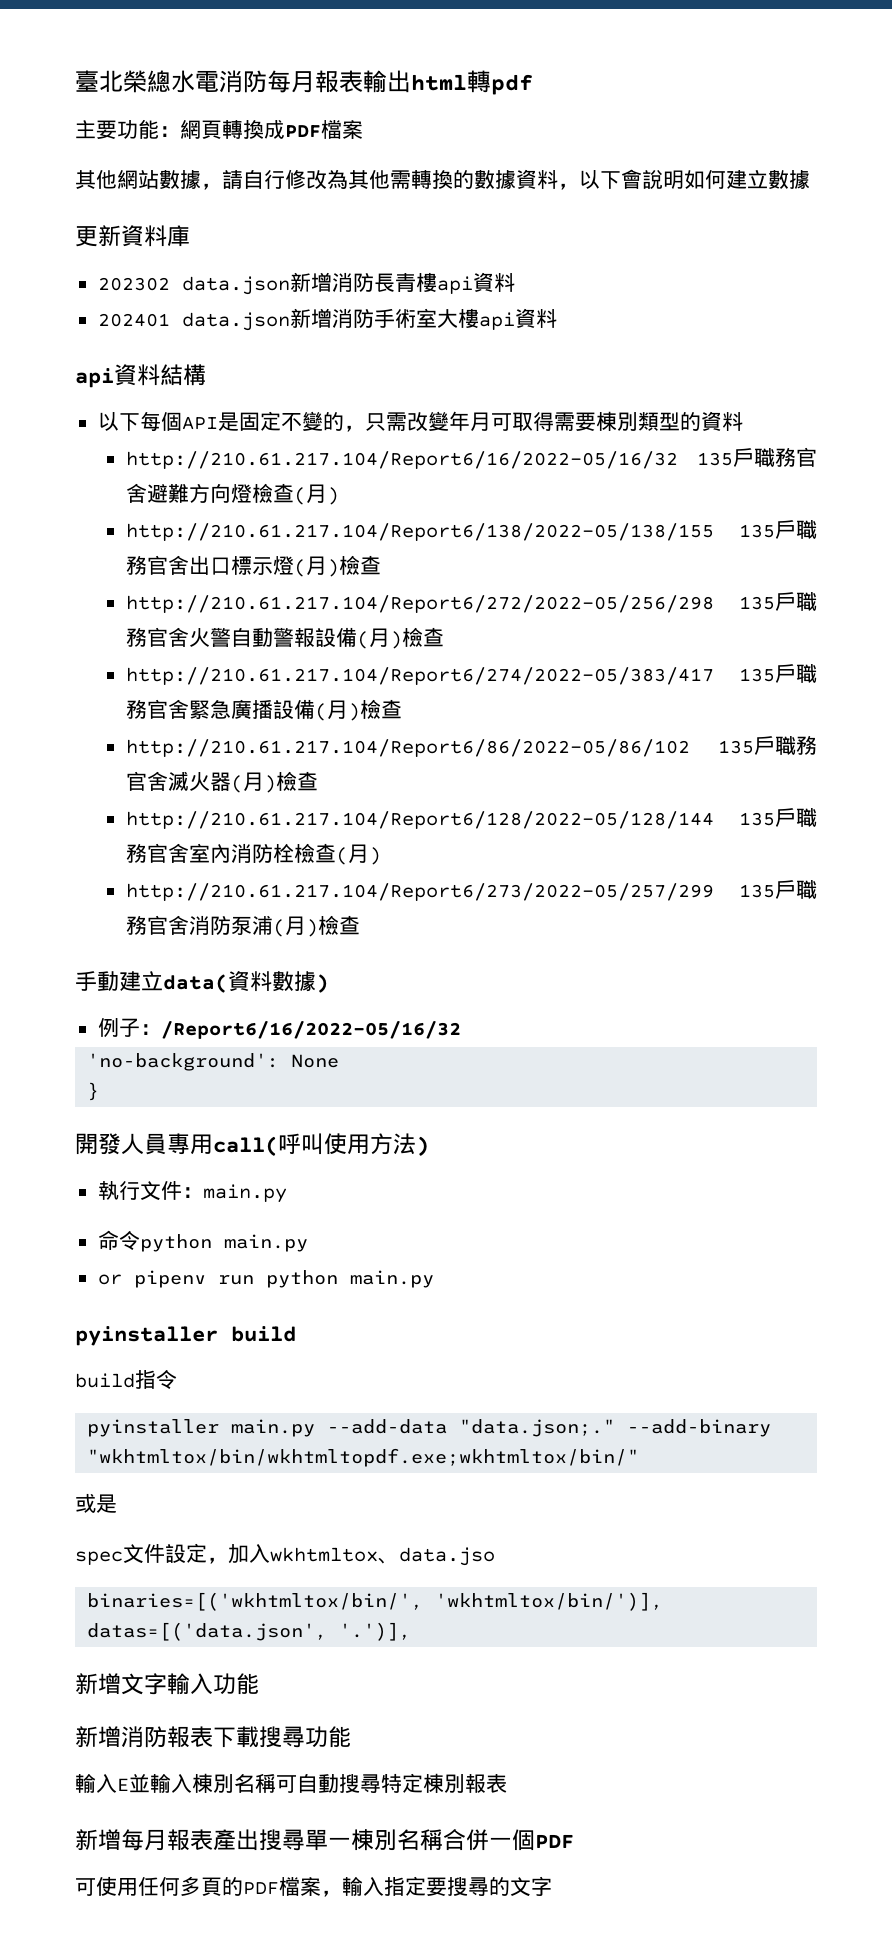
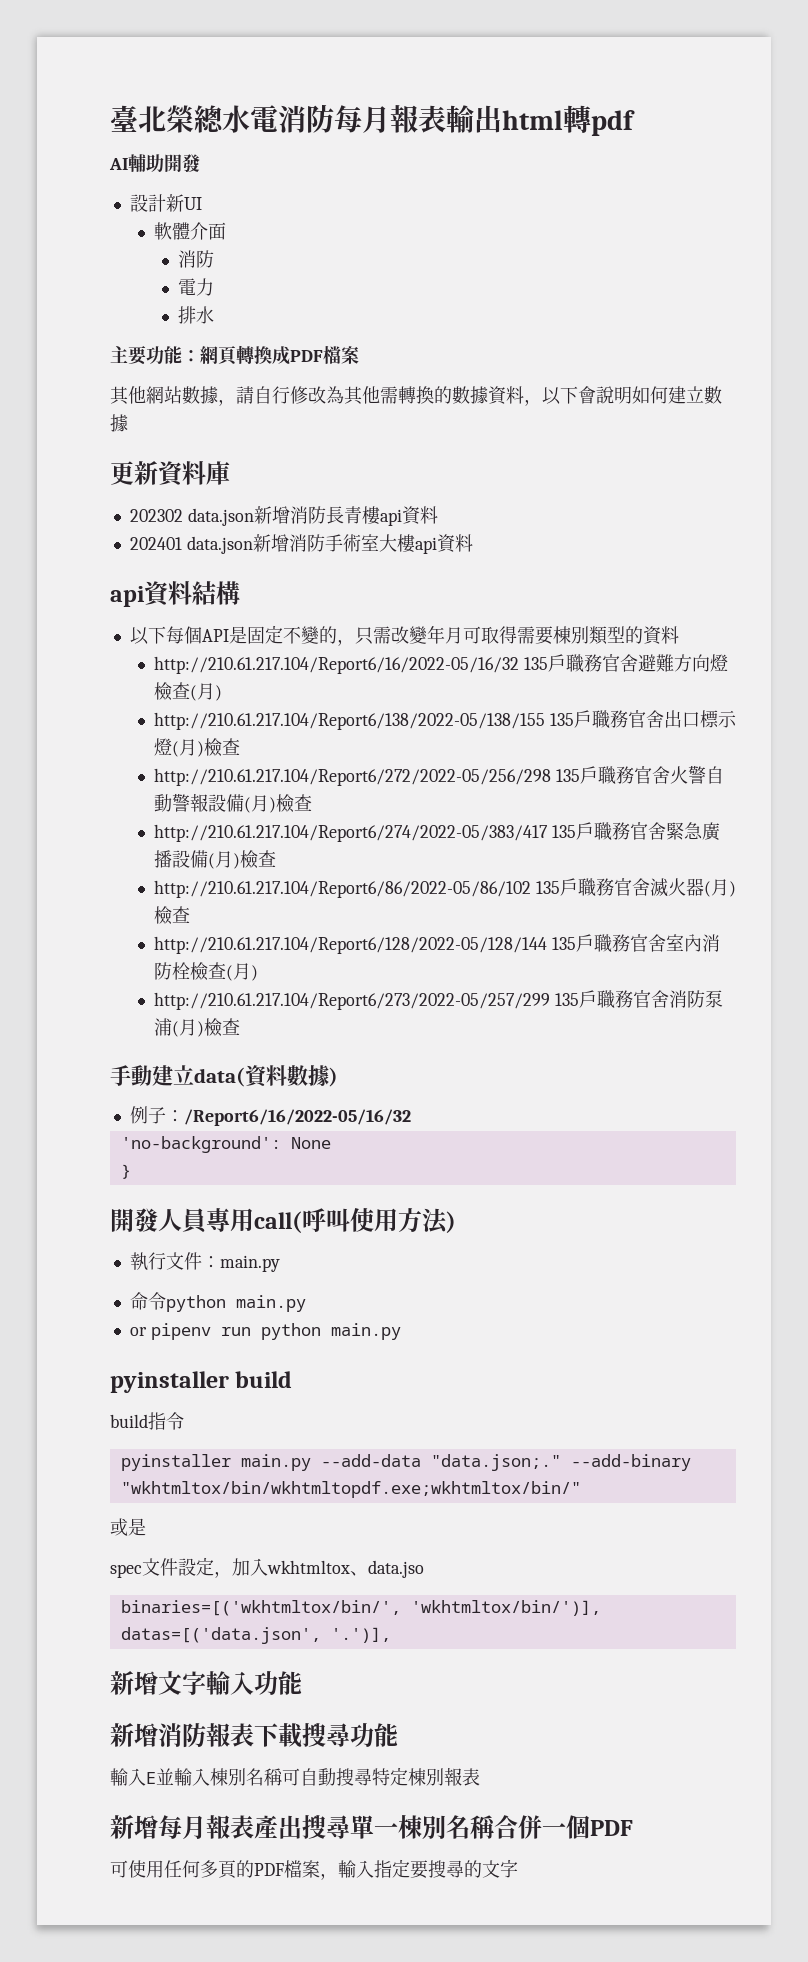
+ AI輔助開發
+ 設計新UI
+ 軟體介面
+ 消防
+ 電力
+ 排水

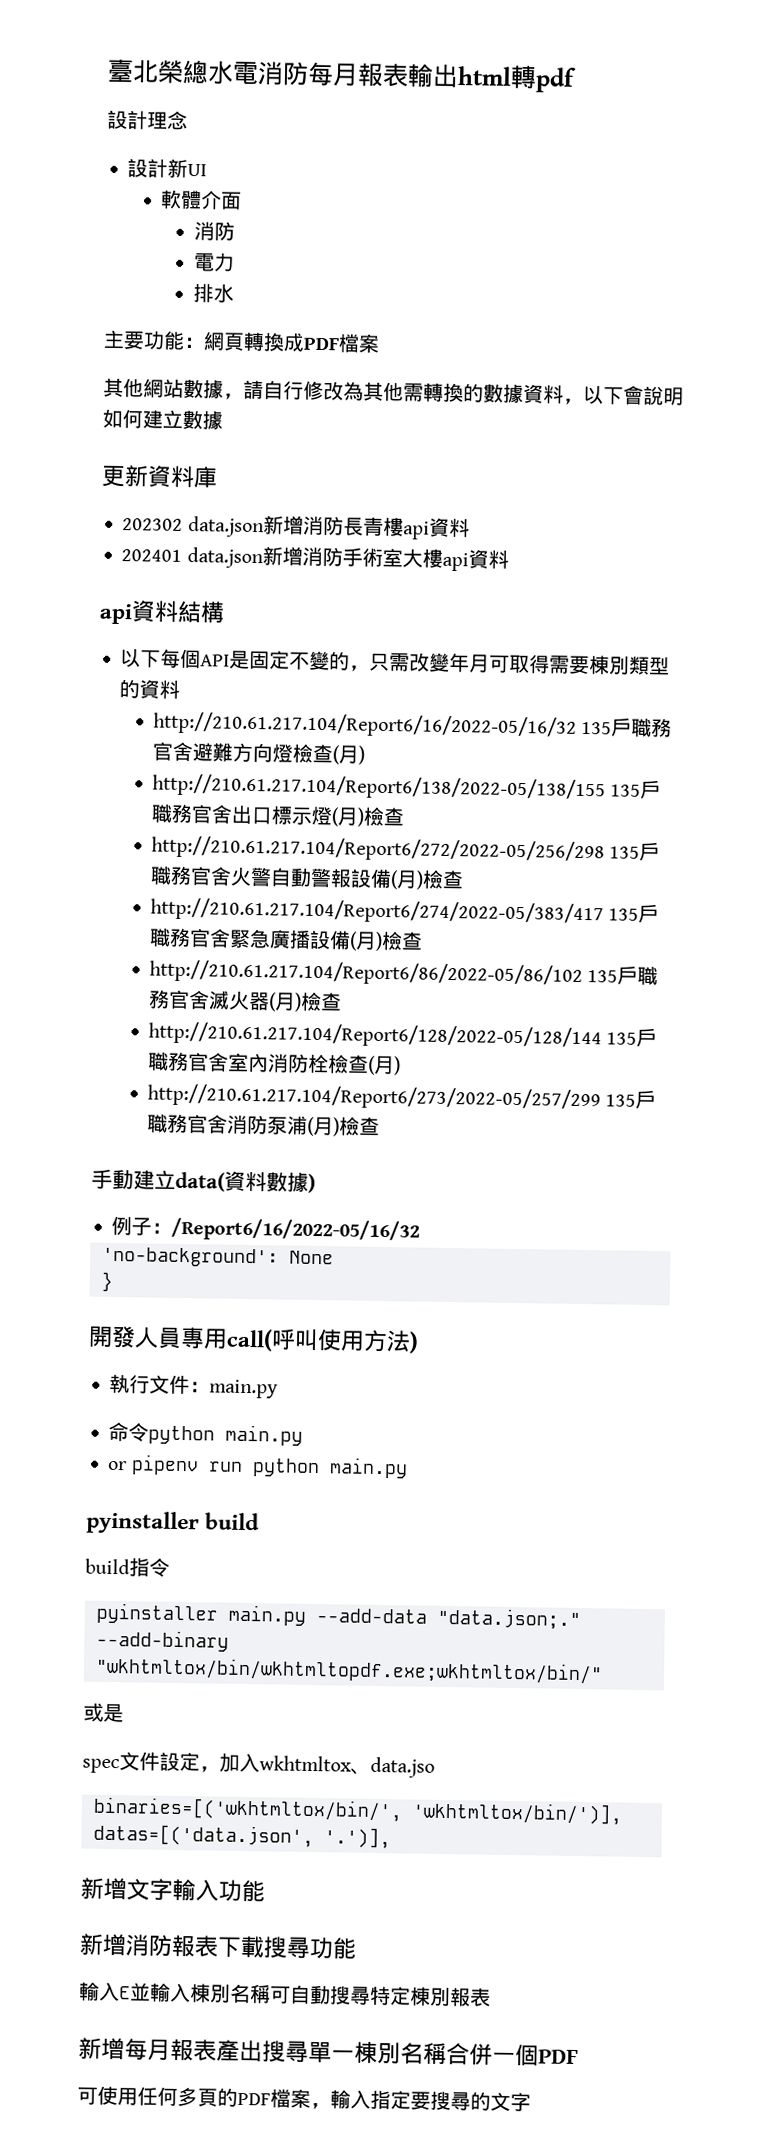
- AI輔助開發
+ 設計理念

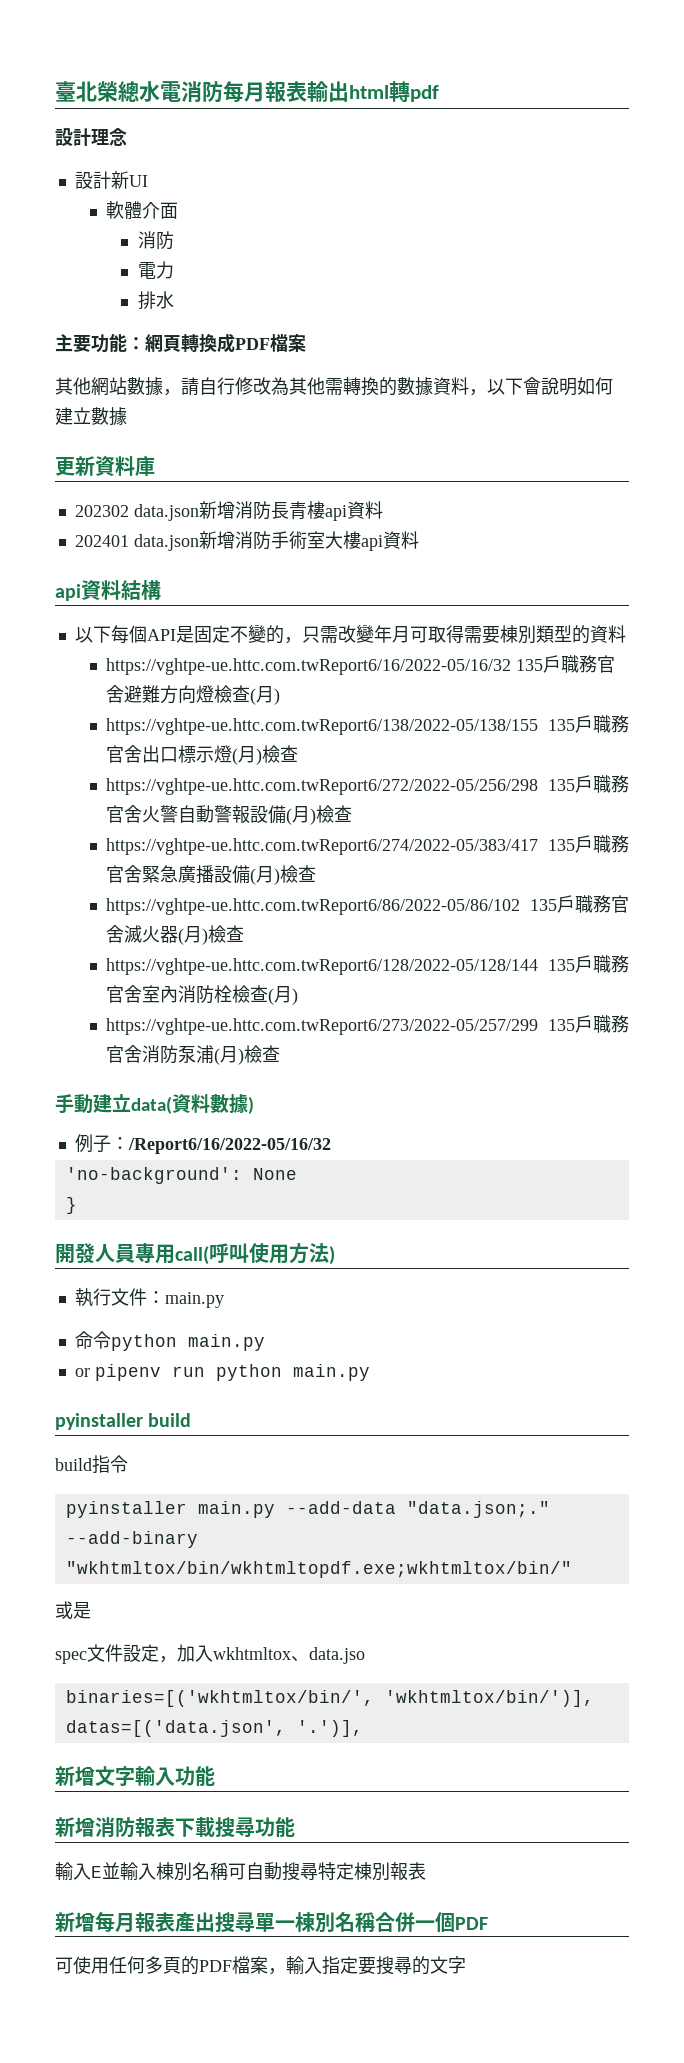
- http://210.61.217.104/Report6/16/2022-05/16/32 135戶職務官舍避難方向燈檢查(月)
+ https://vghtpe-ue.httc.com.twReport6/16/2022-05/16/32 135戶職務官舍避難方向燈檢查(月)
- http://210.61.217.104/Report6/138/2022-05/138/155 135戶職務官舍出口標示燈(月)檢查
+ https://vghtpe-ue.httc.com.twReport6/138/2022-05/138/155 135戶職務官舍出口標示燈(月)檢查
- http://210.61.217.104/Report6/272/2022-05/256/298 135戶職務官舍火警自動警報設備(月)檢查
+ https://vghtpe-ue.httc.com.twReport6/272/2022-05/256/298 135戶職務官舍火警自動警報設備(月)檢查
- http://210.61.217.104/Report6/274/2022-05/383/417 135戶職務官舍緊急廣播設備(月)檢查
+ https://vghtpe-ue.httc.com.twReport6/274/2022-05/383/417 135戶職務官舍緊急廣播設備(月)檢查
- http://210.61.217.104/Report6/86/2022-05/86/102 135戶職務官舍滅火器(月)檢查
+ https://vghtpe-ue.httc.com.twReport6/86/2022-05/86/102 135戶職務官舍滅火器(月)檢查
- http://210.61.217.104/Report6/128/2022-05/128/144 135戶職務官舍室內消防栓檢查(月)
+ https://vghtpe-ue.httc.com.twReport6/128/2022-05/128/144 135戶職務官舍室內消防栓檢查(月)
- http://210.61.217.104/Report6/273/2022-05/257/299 135戶職務官舍消防泵浦(月)檢查
+ https://vghtpe-ue.httc.com.twReport6/273/2022-05/257/299 135戶職務官舍消防泵浦(月)檢查

